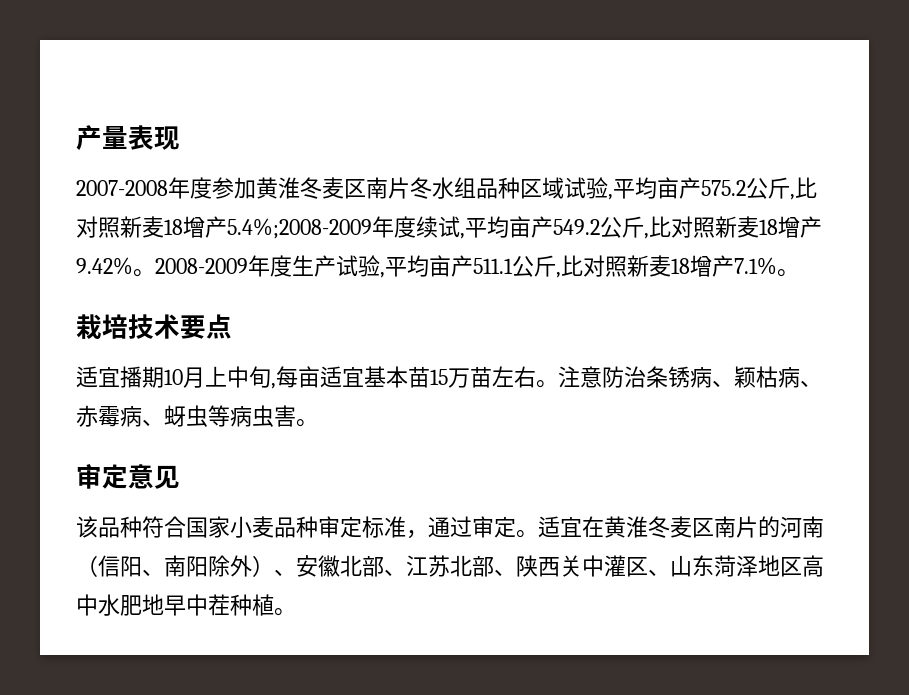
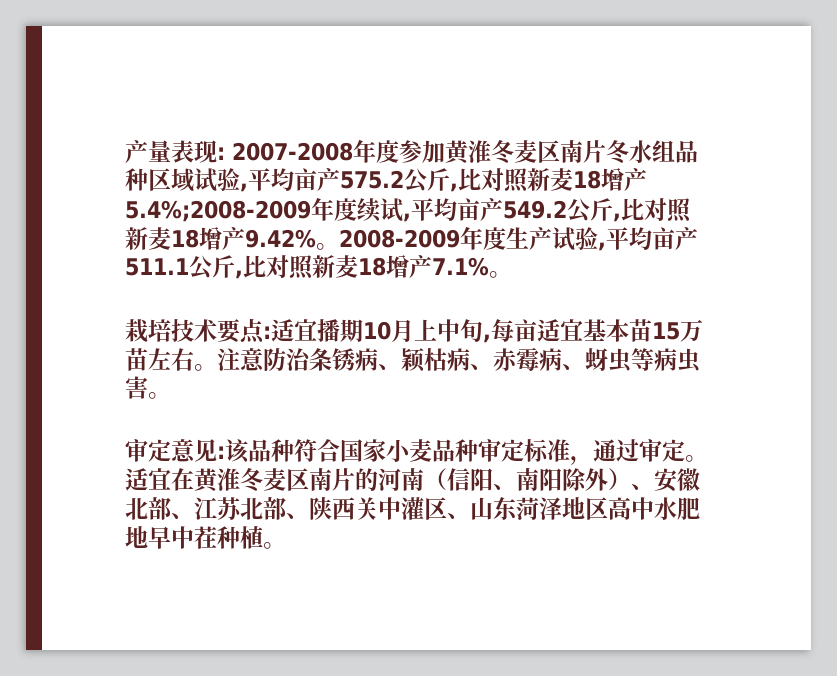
- 产量表现
- 2007-2008年度参加黄淮冬麦区南片冬水组品种区域试验,平均亩产575.2公斤,比对照新麦18增产5.4%;2008-2009年度续试,平均亩产549.2公斤,比对照新麦18增产9.42%。
+ 产量表现: 2007-2008年度参加黄淮冬麦区南片冬水组品种区域试验,平均亩产575.2公斤,比对照新麦18增产5.4%;2008-2009年度续试,平均亩产549.2公斤,比对照新麦18增产9.42%。
- 栽培技术要点
- 适宜播期10月上中旬,每亩适宜基本苗15万苗左右。
+ 栽培技术要点:适宜播期10月上中旬,每亩适宜基本苗15万苗左右。
- 审定意见
- 该品种符合国家小麦品种审定标准，通过审定。
+ 审定意见:该品种符合国家小麦品种审定标准，通过审定。

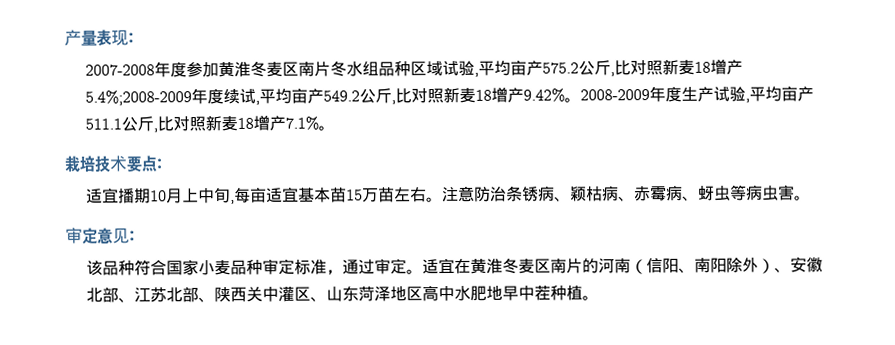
- 产量表现: 2007-2008年度参加黄淮冬麦区南片冬水组品种区域试验,平均亩产575.2公斤,比对照新麦18增产5.4%;2008-2009年度续试,平均亩产549.2公斤,比对照新麦18增产9.42%。
+ 产量表现:
+ 2007-2008年度参加黄淮冬麦区南片冬水组品种区域试验,平均亩产575.2公斤,比对照新麦18增产5.4%;2008-2009年度续试,平均亩产549.2公斤,比对照新麦18增产9.42%。
- 栽培技术要点:适宜播期10月上中旬,每亩适宜基本苗15万苗左右。
+ 栽培技术要点:
+ 适宜播期10月上中旬,每亩适宜基本苗15万苗左右。
- 审定意见:该品种符合国家小麦品种审定标准，通过审定。
+ 审定意见:
+ 该品种符合国家小麦品种审定标准，通过审定。

